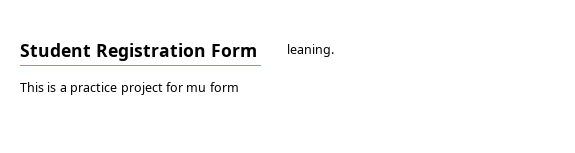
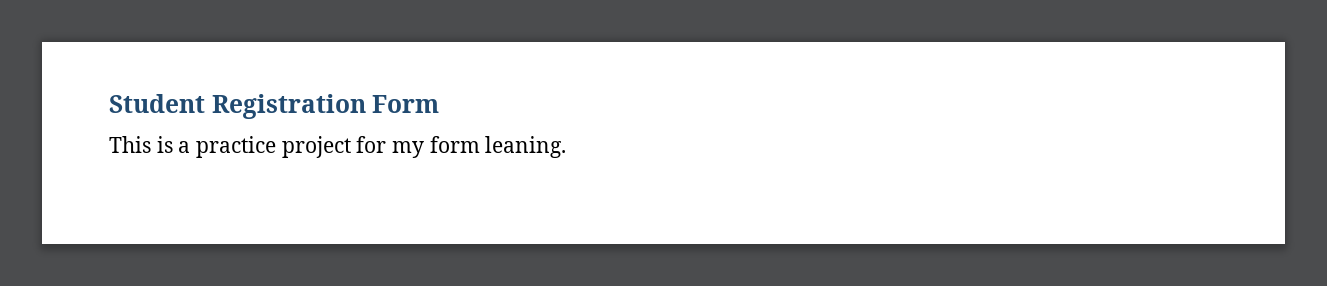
- This is a practice project for mu form leaning.
+ This is a practice project for my form leaning.

